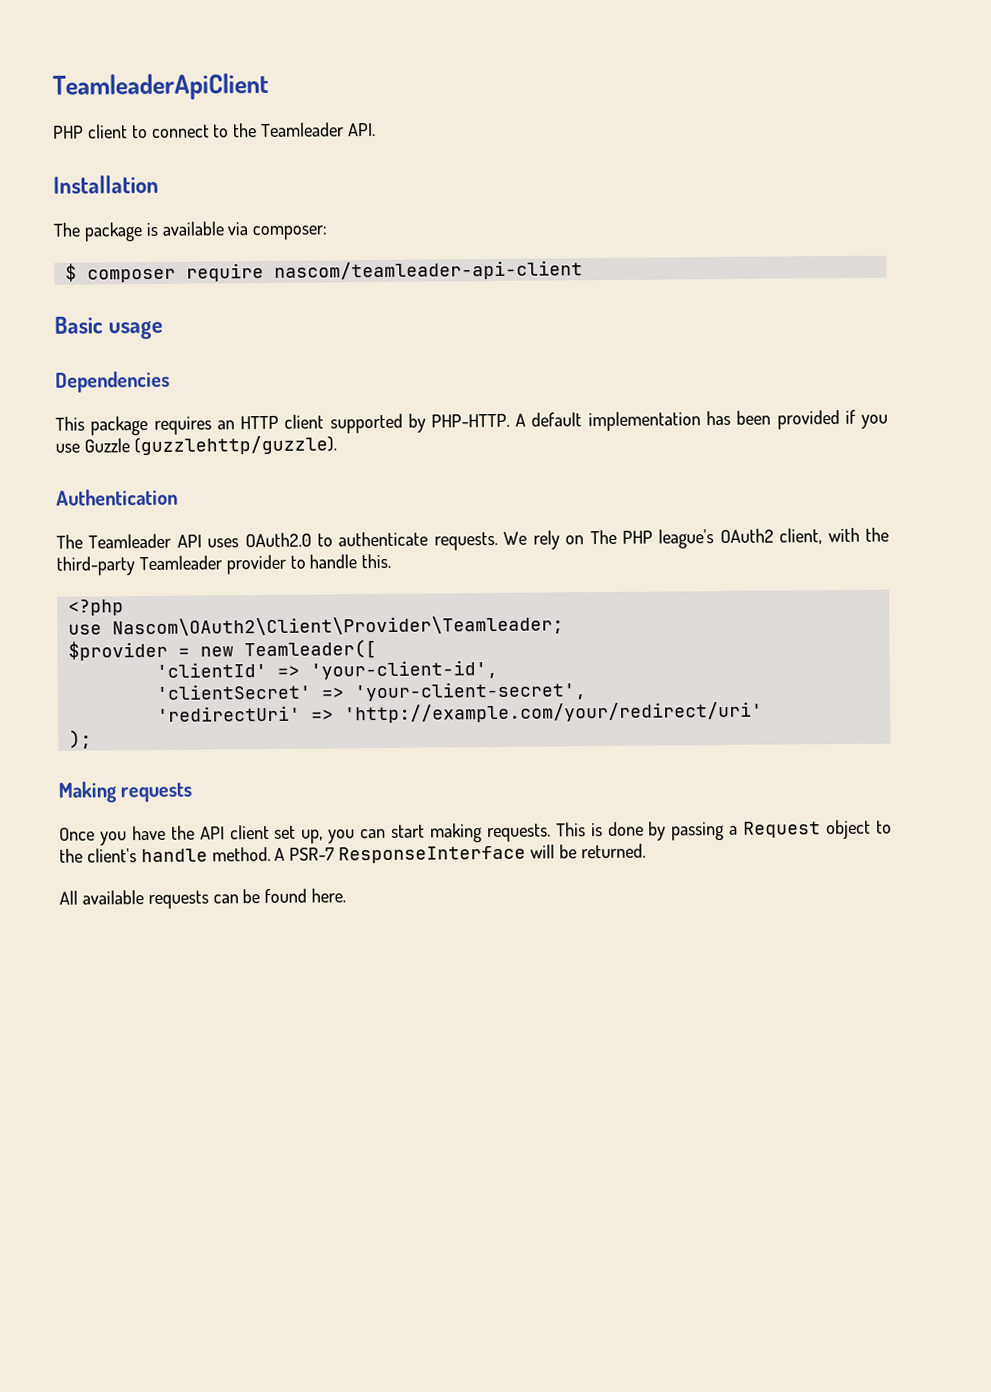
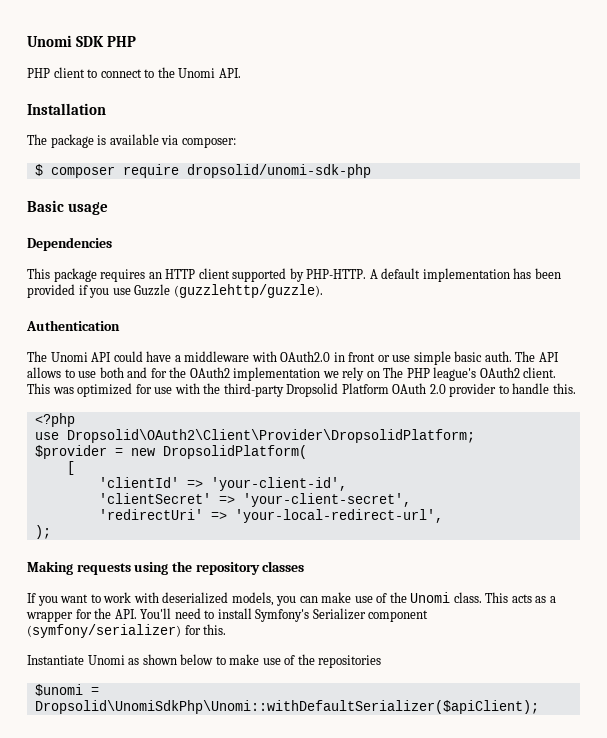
- TeamleaderApiClient
+ Unomi SDK PHP
- PHP client to connect to the Teamleader API.
+ PHP client to connect to the Unomi API.
- $ composer require nascom/teamleader-api-client
+ $ composer require dropsolid/unomi-sdk-php
- The Teamleader API uses OAuth2.0 to authenticate requests. We rely on The PHP league's OAuth2 client, with the third-party Teamleader provider to handle this.
+ The Unomi API could have a middleware with OAuth2.0 in front or use simple basic auth. The API allows to use both and for the OAuth2 implementation we rely on The PHP league's OAuth2 client. This was optimized for use with the third-party Dropsolid Platform OAuth 2.0 provider to handle this.
- use Nascom\OAuth2\Client\Provider\Teamleader;
+ use Dropsolid\OAuth2\Client\Provider\DropsolidPlatform;
- $provider = new Teamleader([
+ $provider = new DropsolidPlatform(
+ [
- 'redirectUri' => 'http://example.com/your/redirect/uri'
+ 'redirectUri' => 'your-local-redirect-url',
- Making requests
- Once you have the API client set up, you can start making requests. This is done by passing a Request object to the client's handle method. A PSR-7 ResponseInterface will be returned.
- All available requests can be found here.
+ Making requests using the repository classes
+ If you want to work with deserialized models, you can make use of the Unomi class. This acts as a wrapper for the API. You'll need to install Symfony's Serializer component (symfony/serializer) for this.
+ Instantiate Unomi as shown below to make use of the repositories
+ $unomi = Dropsolid\UnomiSdkPhp\Unomi::withDefaultSerializer($apiClient);

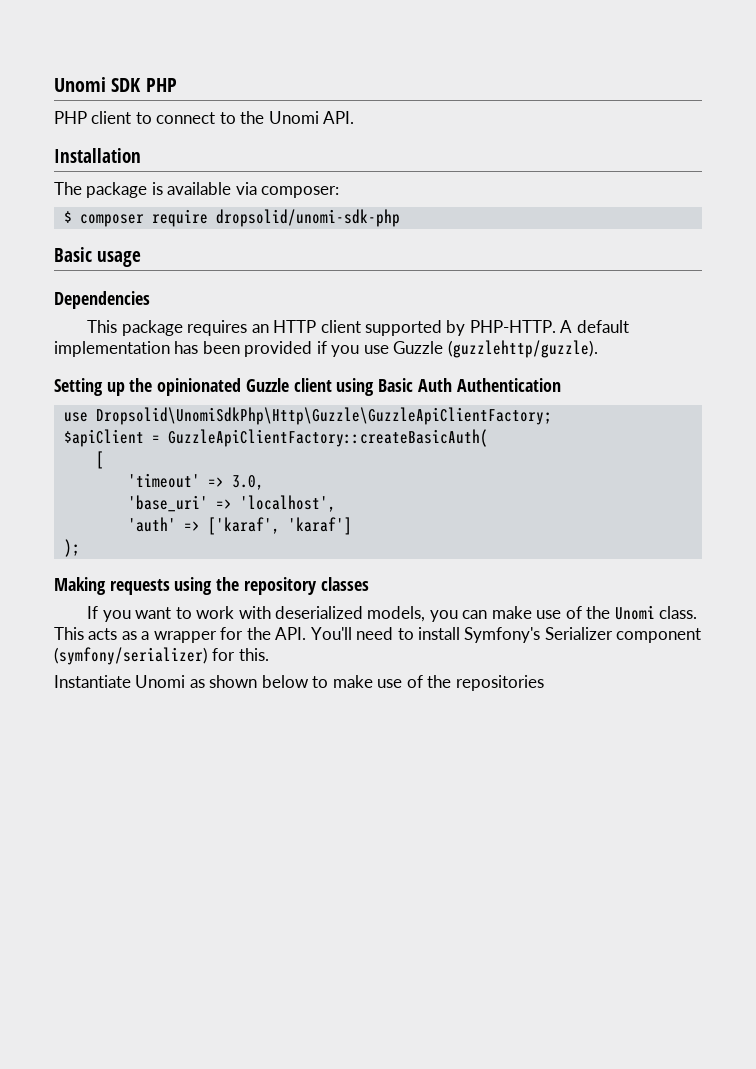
- Authentication
- The Unomi API could have a middleware with OAuth2.0 in front or use simple basic auth. The API allows to use both and for the OAuth2 implementation we rely on The PHP league's OAuth2 client. This was optimized for use with the third-party Dropsolid Platform OAuth 2.0 provider to handle this.
- <?php
- use Dropsolid\OAuth2\Client\Provider\DropsolidPlatform;
- $provider = new DropsolidPlatform(
+ Setting up the opinionated Guzzle client using Basic Auth Authentication
+ use Dropsolid\UnomiSdkPhp\Http\Guzzle\GuzzleApiClientFactory;
+ $apiClient = GuzzleApiClientFactory::createBasicAuth(
  [
- 'clientId' => 'your-client-id',
- 'clientSecret' => 'your-client-secret',
- 'redirectUri' => 'your-local-redirect-url',
+ 'timeout' => 3.0,
+ 'base_uri' => 'localhost',
+ 'auth' => ['karaf', 'karaf']
- $unomi = Dropsolid\UnomiSdkPhp\Unomi::withDefaultSerializer($apiClient);

